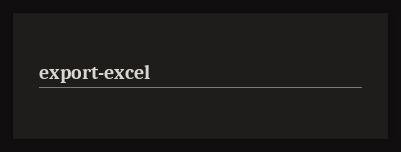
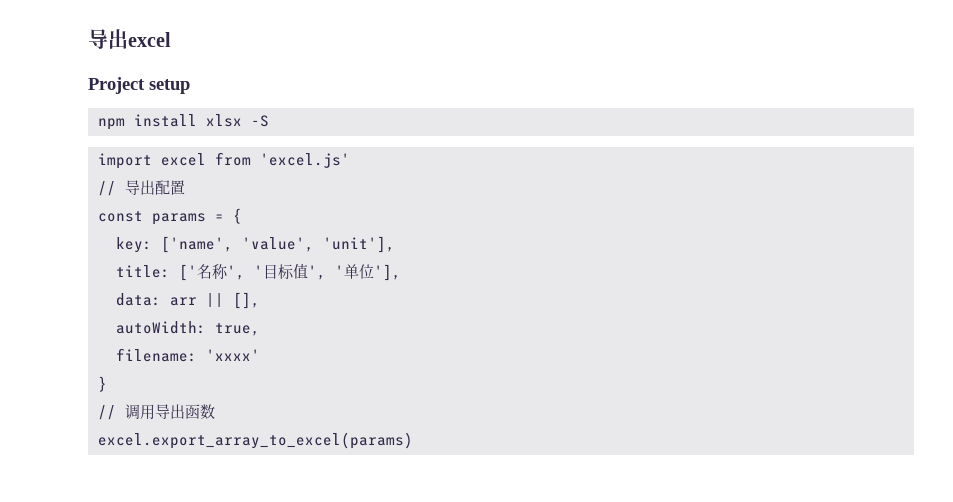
- export-excel
+ 导出excel
+ Project setup
+ npm install xlsx -S
+ import excel from 'excel.js'
+ // 导出配置
+ const params = {
+ key: ['name', 'value', 'unit'],
+ title: ['名称', '目标值', '单位'],
+ data: arr || [],
+ autoWidth: true,
+ filename: 'xxxx'
+ }
+ // 调用导出函数
+ excel.export_array_to_excel(params)

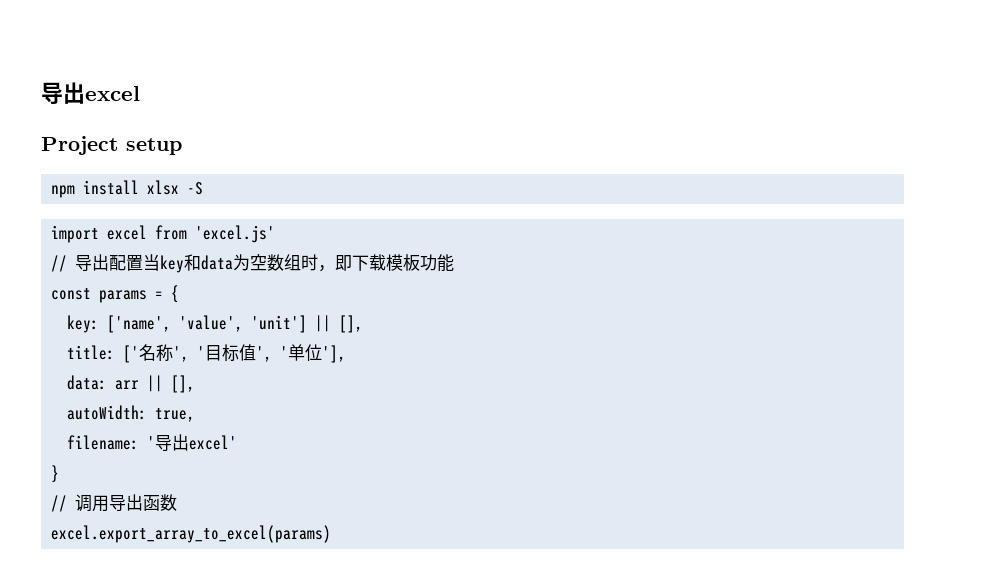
- // 导出配置
+ // 导出配置当key和data为空数组时，即下载模板功能
- key: ['name', 'value', 'unit'],
+ key: ['name', 'value', 'unit'] || [],
- filename: 'xxxx'
+ filename: '导出excel'

